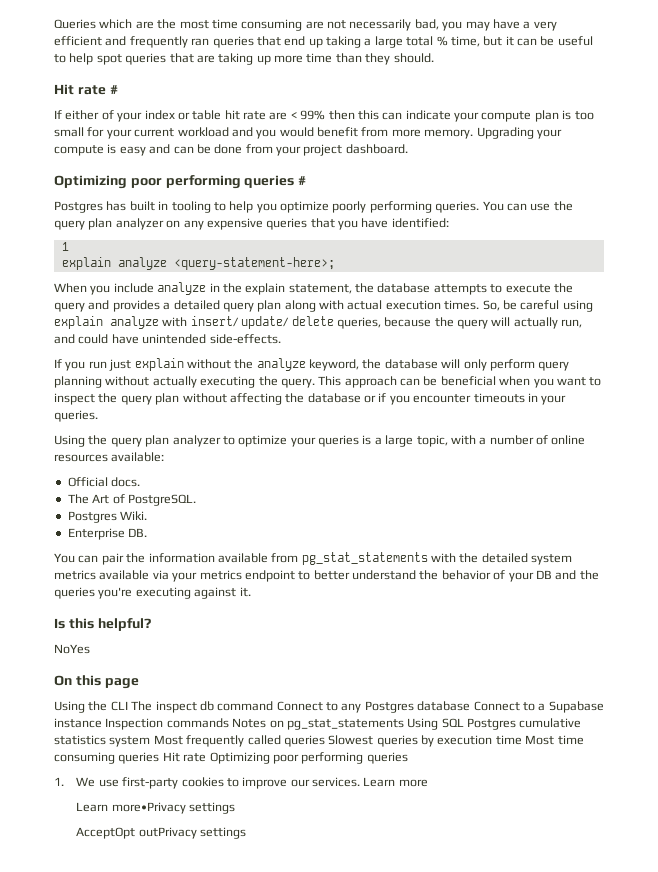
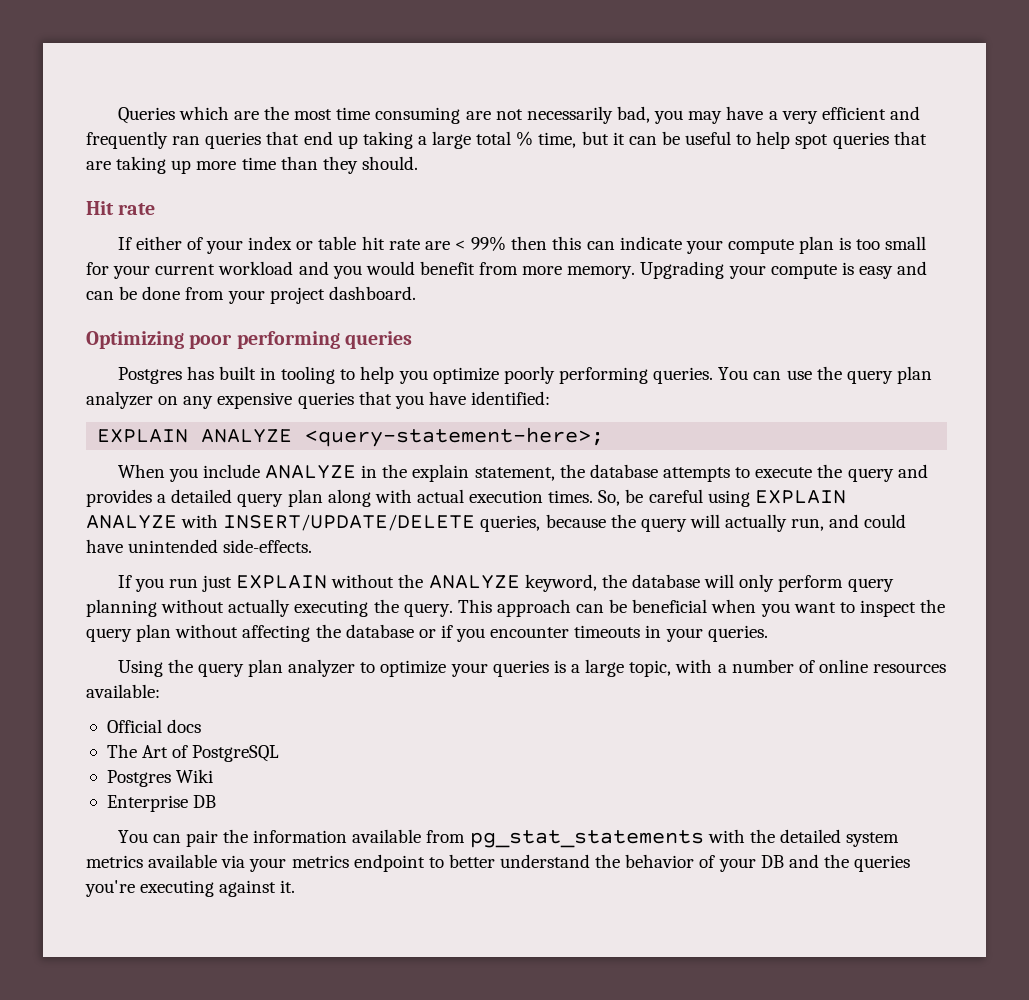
- Hit rate #
+ Hit rate
- Optimizing poor performing queries #
+ Optimizing poor performing queries
- 1
- explain analyze <query-statement-here>;
+ EXPLAIN ANALYZE <query-statement-here>;
- When you include analyze in the explain statement, the database attempts to execute the query and provides a detailed query plan along with actual execution times.
+ When you include ANALYZE in the explain statement, the database attempts to execute the query and provides a detailed query plan along with actual execution times.
- So, be careful using explain analyze with insert/ update/ delete queries, because the query will actually run, and could have unintended side-effects.
+ So, be careful using EXPLAIN ANALYZE with INSERT/UPDATE/DELETE queries, because the query will actually run, and could have unintended side-effects.
- If you run just explain without the analyze keyword, the database will only perform query planning without actually executing the query.
+ If you run just EXPLAIN without the ANALYZE keyword, the database will only perform query planning without actually executing the query.
- Official docs.
+ Official docs
- The Art of PostgreSQL.
- Postgres Wiki.
+ The Art of PostgreSQL
+ Postgres Wiki
- Enterprise DB.
+ Enterprise DB
- Is this helpful?
- NoYes
- On this page
- Using the CLI The inspect db command Connect to any Postgres database Connect to a Supabase instance Inspection commands Notes on pg_stat_statements Using SQL Postgres cumulative statistics system Most frequently called queries Slowest queries by execution time Most time consuming queries Hit rate Optimizing poor performing queries
- 1. We use first-party cookies to improve our services. Learn more
- Learn more•Privacy settings
- AcceptOpt outPrivacy settings

